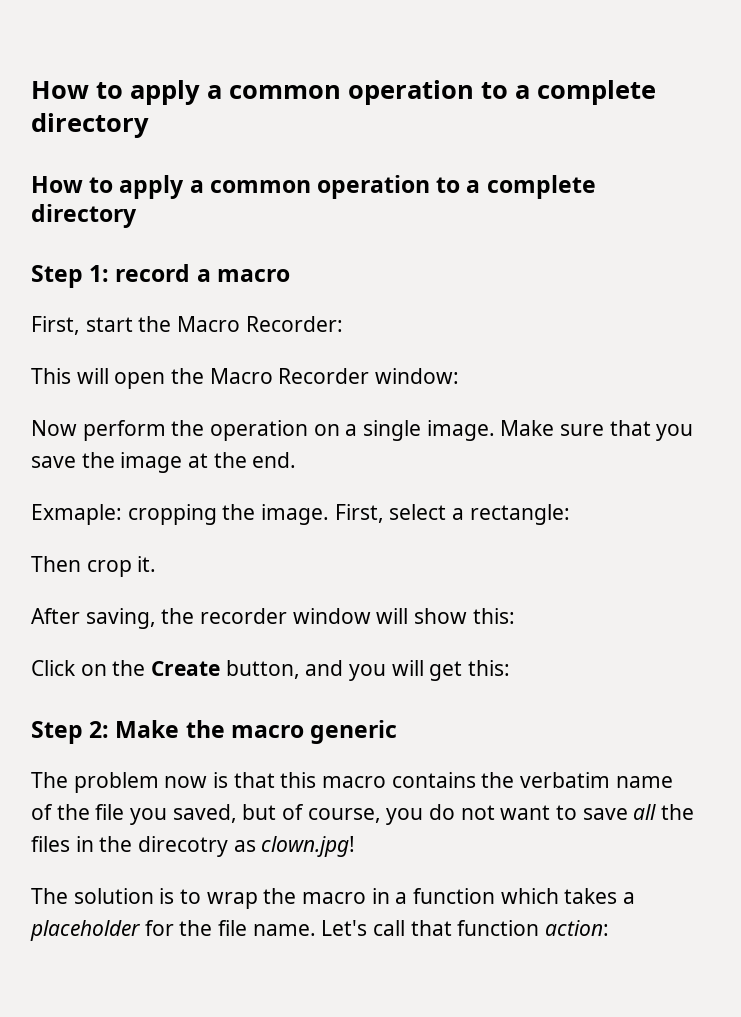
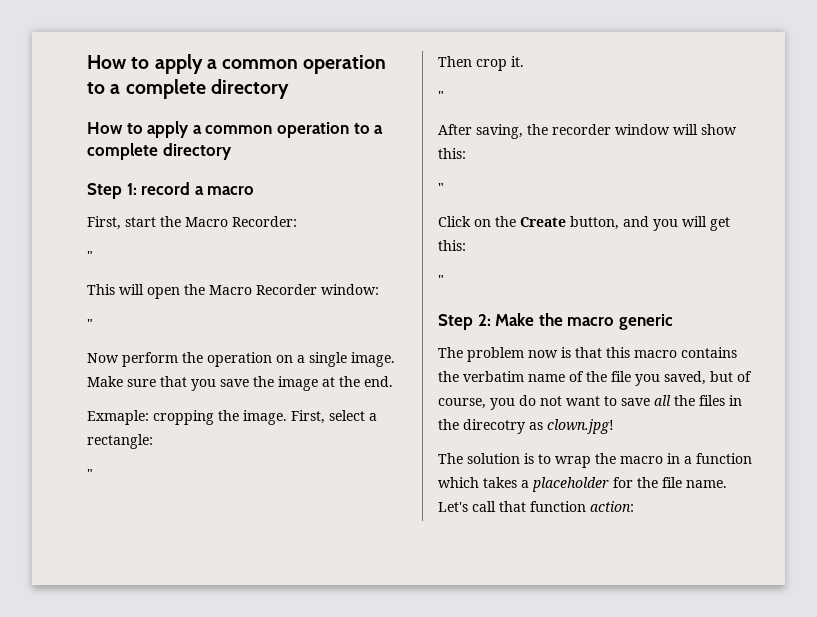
  First, start the Macro Recorder:
+ "
  This will open the Macro Recorder window:
+ "
  First, select a rectangle:
+ "
  Then crop it.
+ "
  After saving, the recorder window will show this:
+ "
  Click on the Create button, and you will get this:
+ "

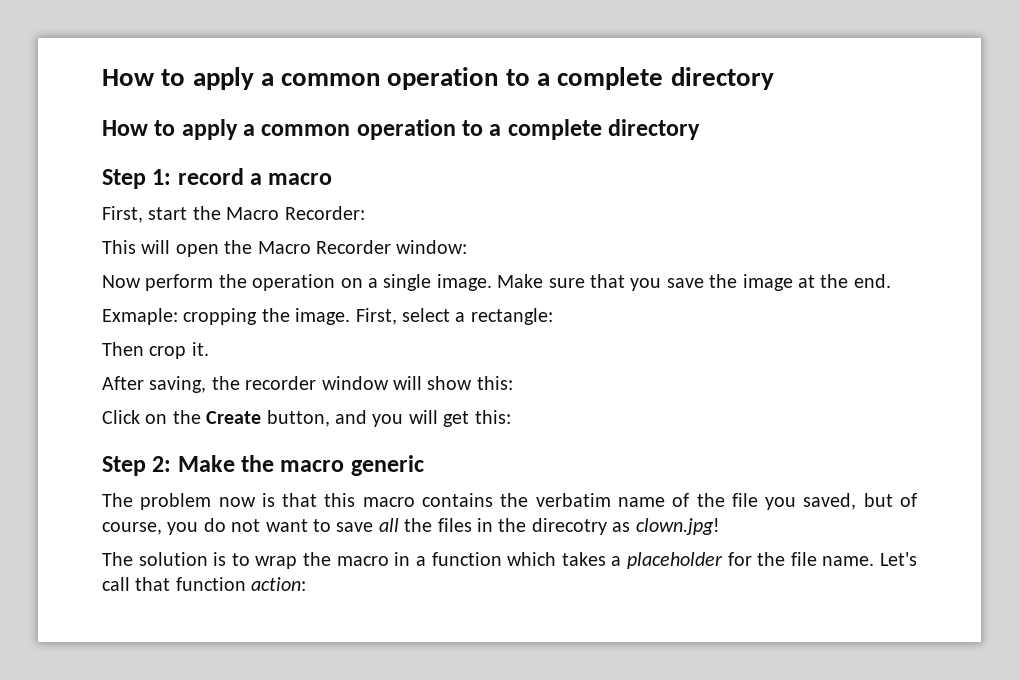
  First, start the Macro Recorder:
- "
  This will open the Macro Recorder window:
- "
  First, select a rectangle:
- "
  Then crop it.
- "
  After saving, the recorder window will show this:
- "
  Click on the Create button, and you will get this:
- "

